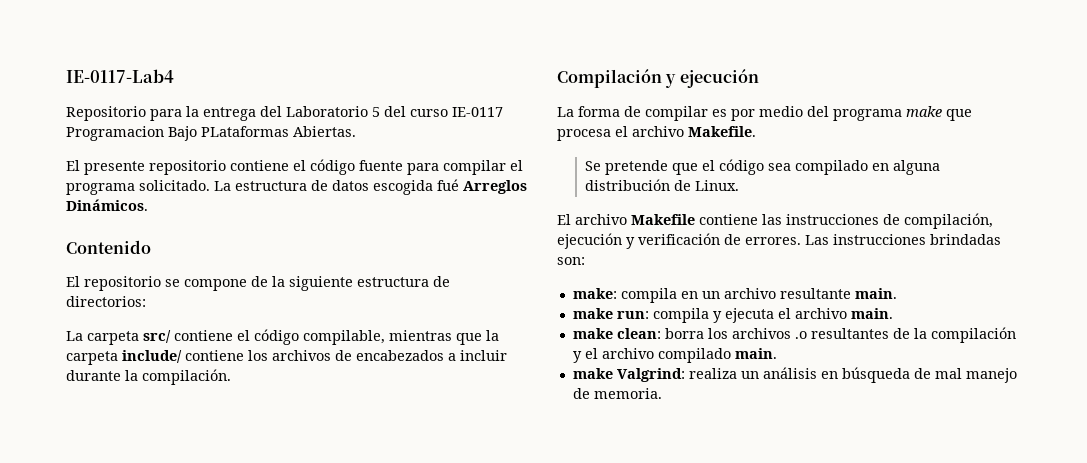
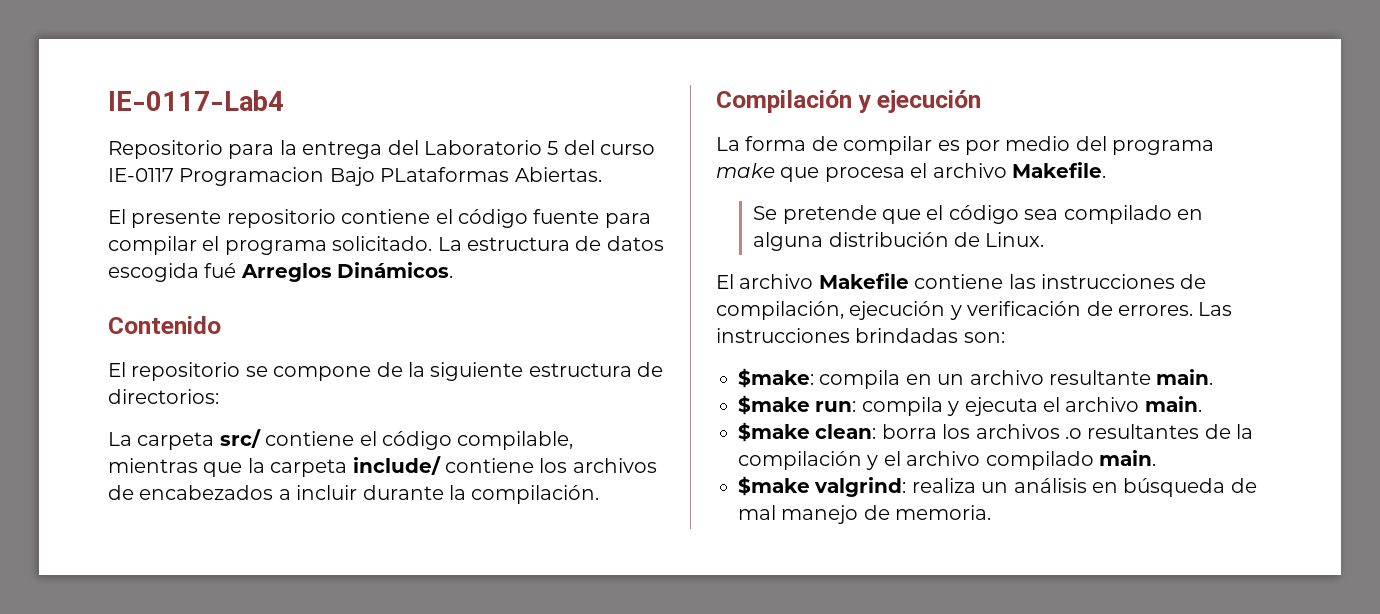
- make: compila en un archivo resultante main.
+ $make: compila en un archivo resultante main.
- make run: compila y ejecuta el archivo main.
+ $make run: compila y ejecuta el archivo main.
- make clean: borra los archivos .o resultantes de la compilación y el archivo compilado main.
+ $make clean: borra los archivos .o resultantes de la compilación y el archivo compilado main.
- make Valgrind: realiza un análisis en búsqueda de mal manejo de memoria.
+ $make valgrind: realiza un análisis en búsqueda de mal manejo de memoria.

